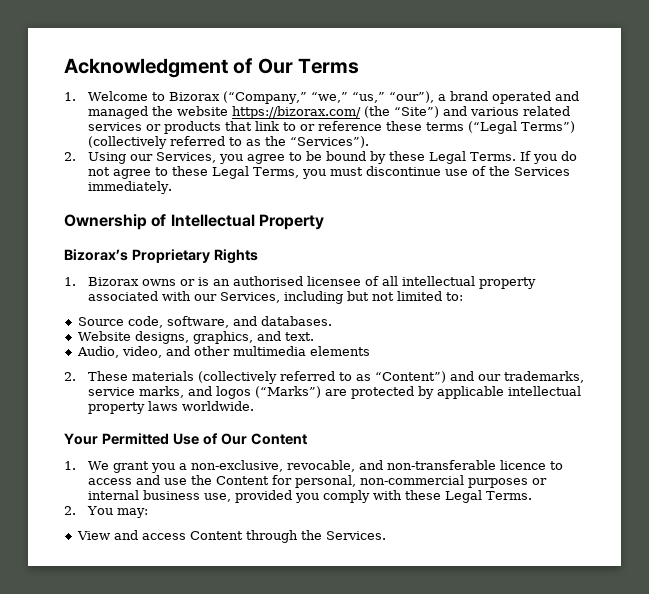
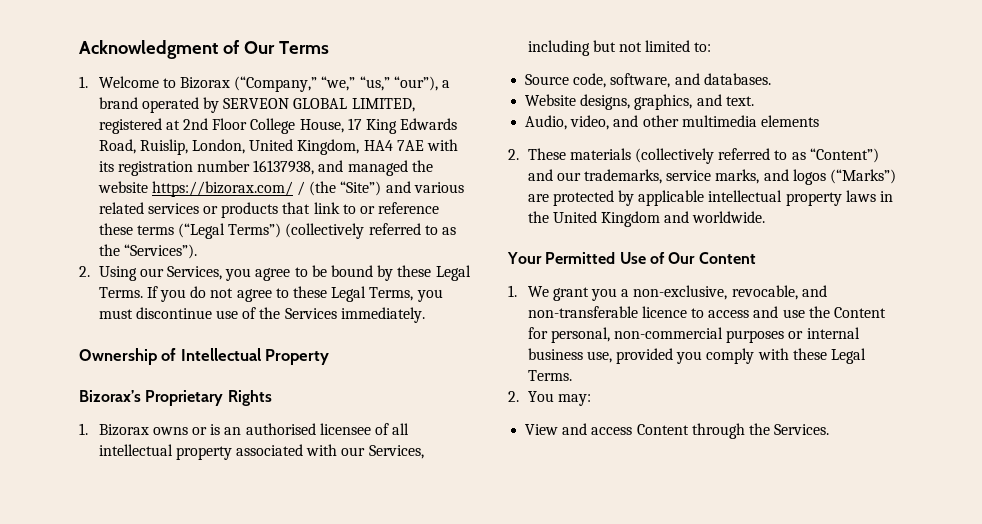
- 1. Welcome to Bizorax (“Company,” “we,” “us,” “our”), a brand operated and managed the website https://bizorax.com/ (the “Site”) and various related services or products that link to or reference these terms (“Legal Terms”) (collectively referred to as the “Services”).
+ 1. Welcome to Bizorax (“Company,” “we,” “us,” “our”), a brand operated by SERVEON GLOBAL LIMITED, registered at 2nd Floor College House, 17 King Edwards Road, Ruislip, London, United Kingdom, HA4 7AE with its registration number 16137938, and managed the website https://bizorax.com/ / (the “Site”) and various related services or products that link to or reference these terms (“Legal Terms”) (collectively referred to as the “Services”).
- 2. These materials (collectively referred to as “Content”) and our trademarks, service marks, and logos (“Marks”) are protected by applicable intellectual property laws worldwide.
+ 2. These materials (collectively referred to as “Content”) and our trademarks, service marks, and logos (“Marks”) are protected by applicable intellectual property laws in the United Kingdom and worldwide.

